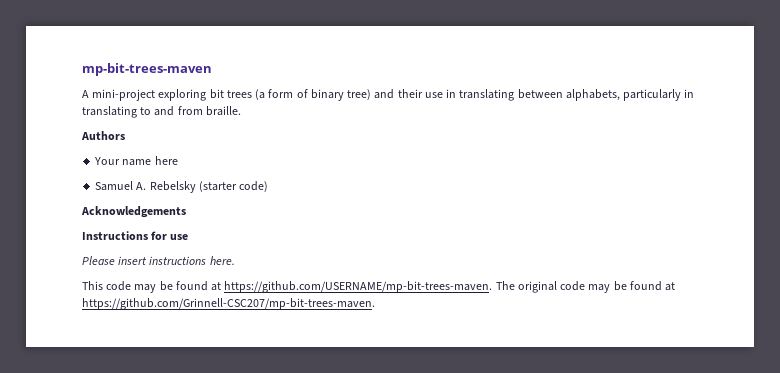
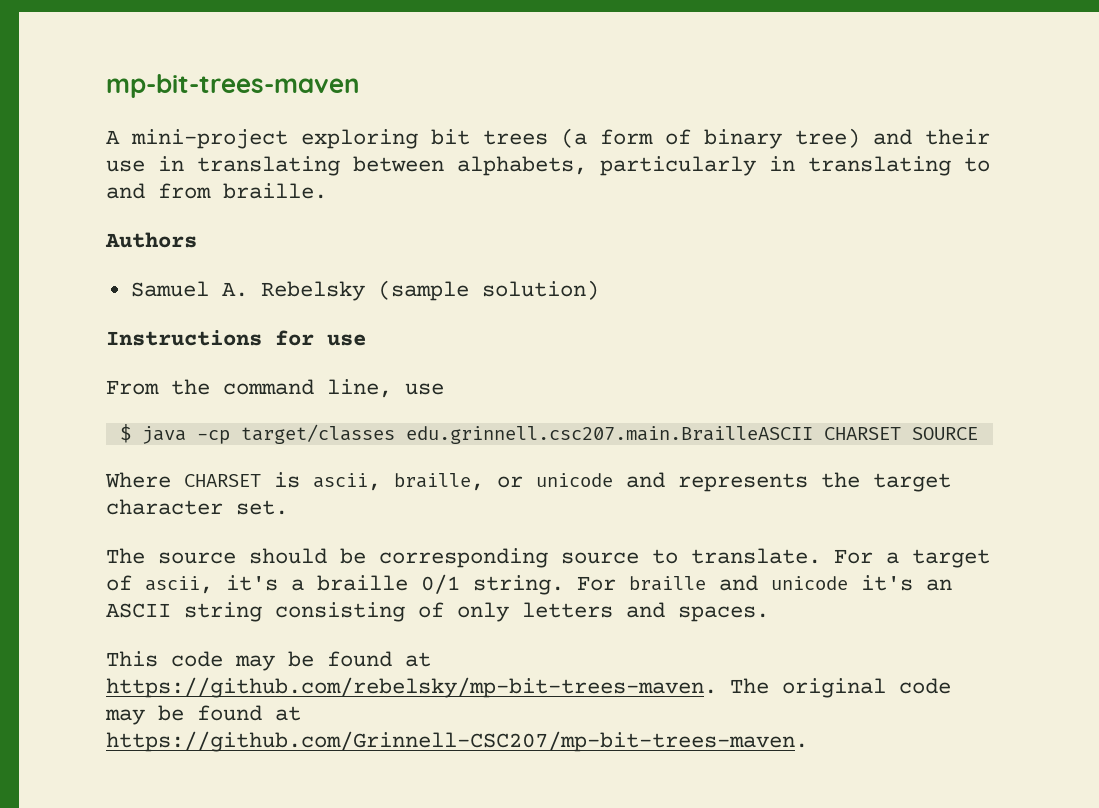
- Your name here
- Samuel A. Rebelsky (starter code)
- Acknowledgements
+ Samuel A. Rebelsky (sample solution)
- Please insert instructions here.
+ From the command line, use
+ $ java -cp target/classes edu.grinnell.csc207.main.BrailleASCII CHARSET SOURCE
+ Where CHARSET is ascii, braille, or unicode and represents the target character set.
+ The source should be corresponding source to translate. For a target of ascii, it's a braille 0/1 string. For braille and unicode it's an ASCII string consisting of only letters and spaces.
- This code may be found at https://github.com/USERNAME/mp-bit-trees-maven. The original code may be found at https://github.com/Grinnell-CSC207/mp-bit-trees-maven.
+ This code may be found at https://github.com/rebelsky/mp-bit-trees-maven. The original code may be found at https://github.com/Grinnell-CSC207/mp-bit-trees-maven.

